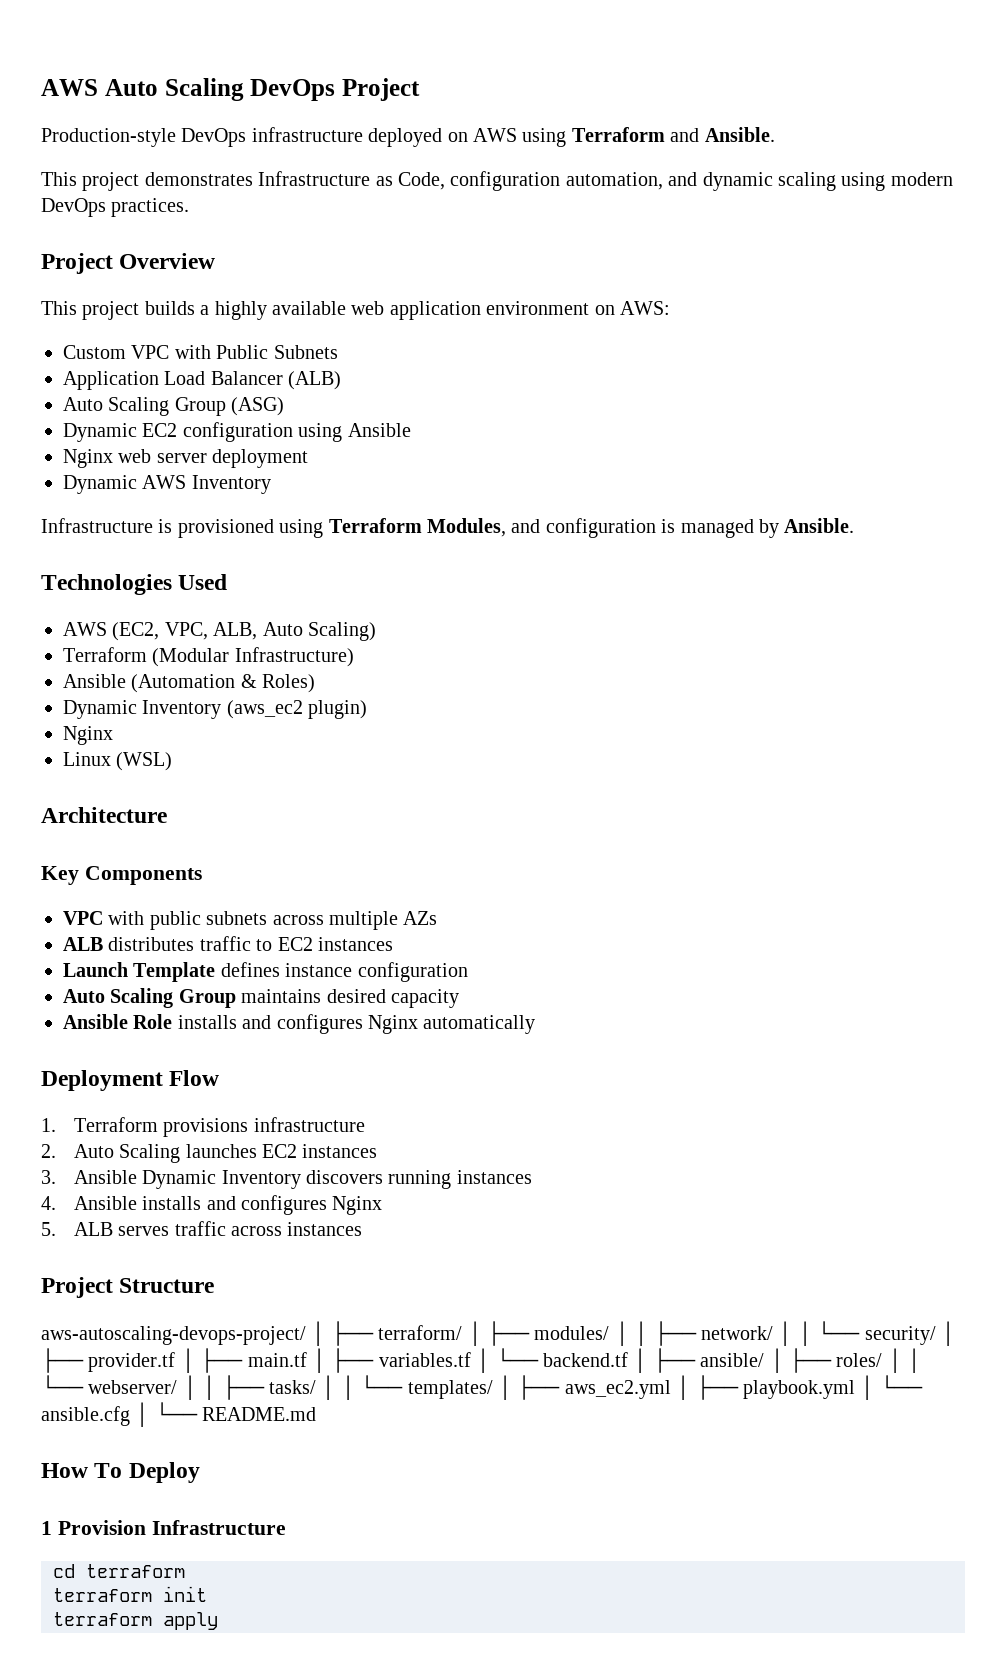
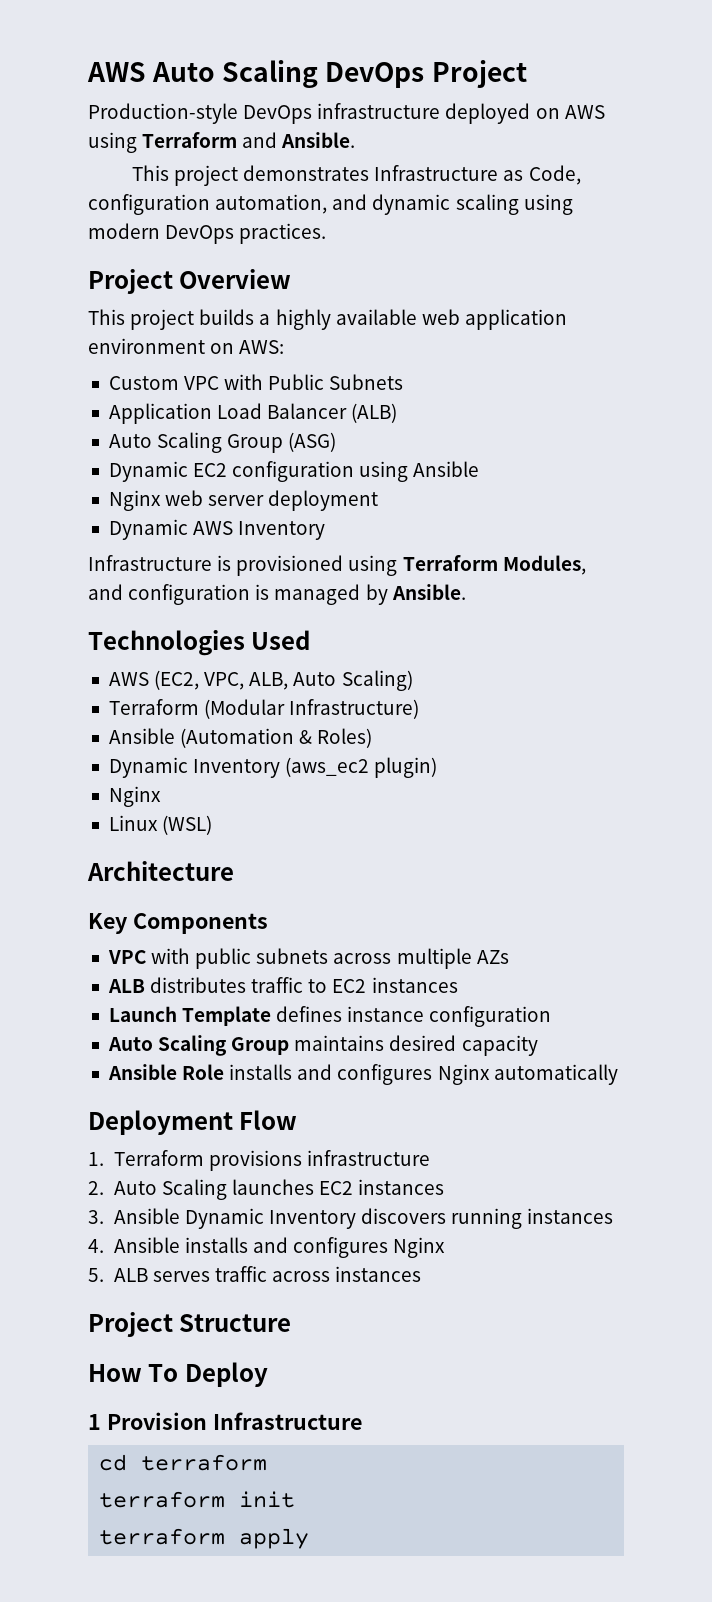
- aws-autoscaling-devops-project/ │ ├── terraform/ │ ├── modules/ │ │ ├── network/ │ │ └── security/ │ ├── provider.tf │ ├── main.tf │ ├── variables.tf │ └── backend.tf │ ├── ansible/ │ ├── roles/ │ │ └── webserver/ │ │ ├── tasks/ │ │ └── templates/ │ ├── aws_ec2.yml │ ├── playbook.yml │ └── ansible.cfg │ └── README.md

